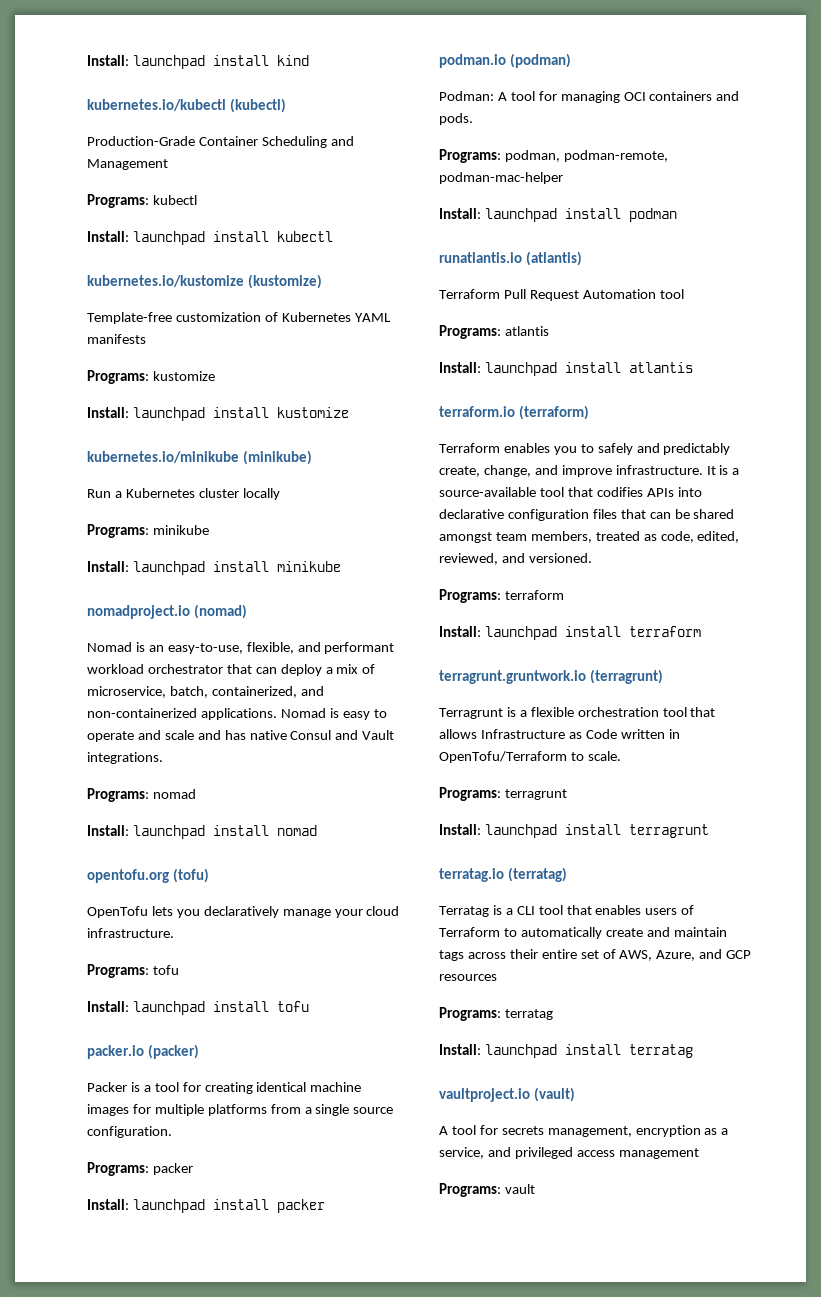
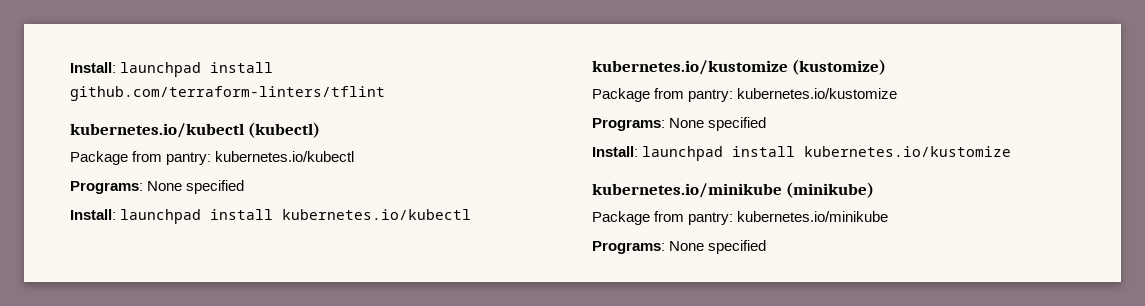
- Install: launchpad install kind
+ Install: launchpad install github.com/terraform-linters/tflint
- Production-Grade Container Scheduling and Management
- Programs: kubectl
- Install: launchpad install kubectl
+ Package from pantry: kubernetes.io/kubectl
+ Programs: None specified
+ Install: launchpad install kubernetes.io/kubectl
- Template-free customization of Kubernetes YAML manifests
- Programs: kustomize
- Install: launchpad install kustomize
+ Package from pantry: kubernetes.io/kustomize
+ Programs: None specified
+ Install: launchpad install kubernetes.io/kustomize
- Run a Kubernetes cluster locally
- Programs: minikube
- Install: launchpad install minikube
- nomadproject.io (nomad)
- Nomad is an easy-to-use, flexible, and performant workload orchestrator that can deploy a mix of microservice, batch, containerized, and non-containerized applications. Nomad is easy to operate and scale and has native Consul and Vault integrations.
- Programs: nomad
- Install: launchpad install nomad
- opentofu.org (tofu)
- OpenTofu lets you declaratively manage your cloud infrastructure.
- Programs: tofu
- Install: launchpad install tofu
- packer.io (packer)
- Packer is a tool for creating identical machine images for multiple platforms from a single source configuration.
- Programs: packer
- Install: launchpad install packer
- podman.io (podman)
- Podman: A tool for managing OCI containers and pods.
- Programs: podman, podman-remote, podman-mac-helper
- Install: launchpad install podman
- runatlantis.io (atlantis)
- Terraform Pull Request Automation tool
- Programs: atlantis
- Install: launchpad install atlantis
- terraform.io (terraform)
- Terraform enables you to safely and predictably create, change, and improve infrastructure. It is a source-available tool that codifies APIs into declarative configuration files that can be shared amongst team members, treated as code, edited, reviewed, and versioned.
- Programs: terraform
- Install: launchpad install terraform
- terragrunt.gruntwork.io (terragrunt)
- Terragrunt is a flexible orchestration tool that allows Infrastructure as Code written in OpenTofu/Terraform to scale.
- Programs: terragrunt
- Install: launchpad install terragrunt
- terratag.io (terratag)
- Terratag is a CLI tool that enables users of Terraform to automatically create and maintain tags across their entire set of AWS, Azure, and GCP resources
- Programs: terratag
- Install: launchpad install terratag
- vaultproject.io (vault)
- A tool for secrets management, encryption as a service, and privileged access management
- Programs: vault
+ Package from pantry: kubernetes.io/minikube
+ Programs: None specified

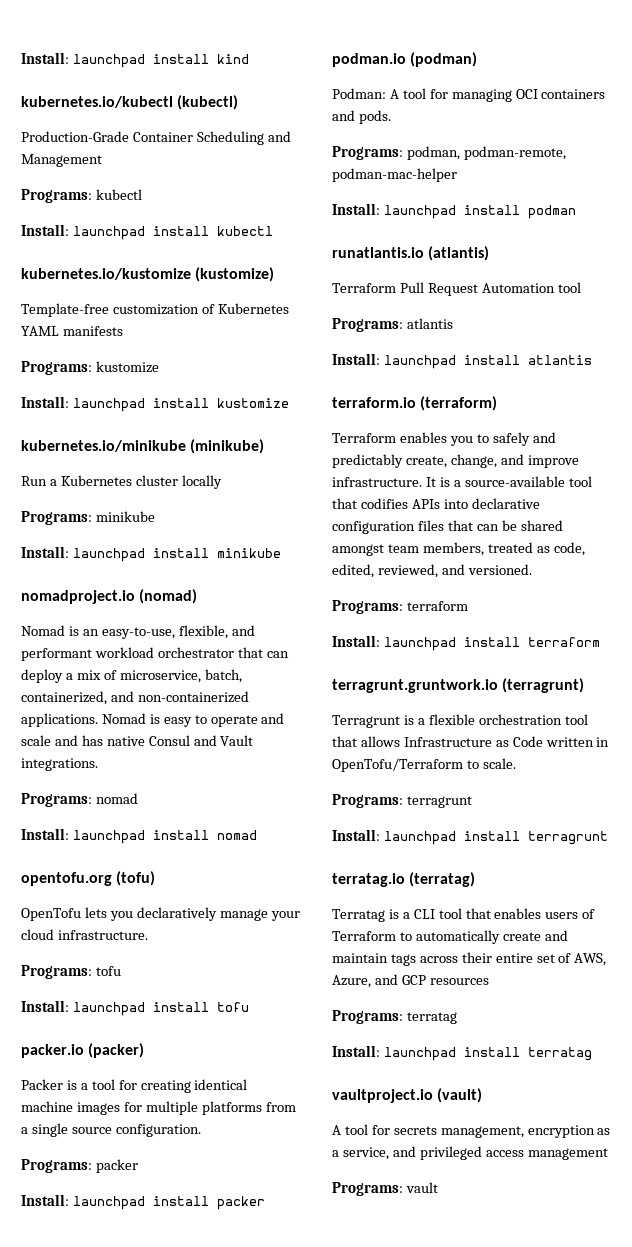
- Install: launchpad install github.com/terraform-linters/tflint
+ Install: launchpad install kind
- Package from pantry: kubernetes.io/kubectl
- Programs: None specified
- Install: launchpad install kubernetes.io/kubectl
+ Production-Grade Container Scheduling and Management
+ Programs: kubectl
+ Install: launchpad install kubectl
- Package from pantry: kubernetes.io/kustomize
- Programs: None specified
- Install: launchpad install kubernetes.io/kustomize
+ Template-free customization of Kubernetes YAML manifests
+ Programs: kustomize
+ Install: launchpad install kustomize
- Package from pantry: kubernetes.io/minikube
- Programs: None specified
+ Run a Kubernetes cluster locally
+ Programs: minikube
+ Install: launchpad install minikube
+ nomadproject.io (nomad)
+ Nomad is an easy-to-use, flexible, and performant workload orchestrator that can deploy a mix of microservice, batch, containerized, and non-containerized applications. Nomad is easy to operate and scale and has native Consul and Vault integrations.
+ Programs: nomad
+ Install: launchpad install nomad
+ opentofu.org (tofu)
+ OpenTofu lets you declaratively manage your cloud infrastructure.
+ Programs: tofu
+ Install: launchpad install tofu
+ packer.io (packer)
+ Packer is a tool for creating identical machine images for multiple platforms from a single source configuration.
+ Programs: packer
+ Install: launchpad install packer
+ podman.io (podman)
+ Podman: A tool for managing OCI containers and pods.
+ Programs: podman, podman-remote, podman-mac-helper
+ Install: launchpad install podman
+ runatlantis.io (atlantis)
+ Terraform Pull Request Automation tool
+ Programs: atlantis
+ Install: launchpad install atlantis
+ terraform.io (terraform)
+ Terraform enables you to safely and predictably create, change, and improve infrastructure. It is a source-available tool that codifies APIs into declarative configuration files that can be shared amongst team members, treated as code, edited, reviewed, and versioned.
+ Programs: terraform
+ Install: launchpad install terraform
+ terragrunt.gruntwork.io (terragrunt)
+ Terragrunt is a flexible orchestration tool that allows Infrastructure as Code written in OpenTofu/Terraform to scale.
+ Programs: terragrunt
+ Install: launchpad install terragrunt
+ terratag.io (terratag)
+ Terratag is a CLI tool that enables users of Terraform to automatically create and maintain tags across their entire set of AWS, Azure, and GCP resources
+ Programs: terratag
+ Install: launchpad install terratag
+ vaultproject.io (vault)
+ A tool for secrets management, encryption as a service, and privileged access management
+ Programs: vault

